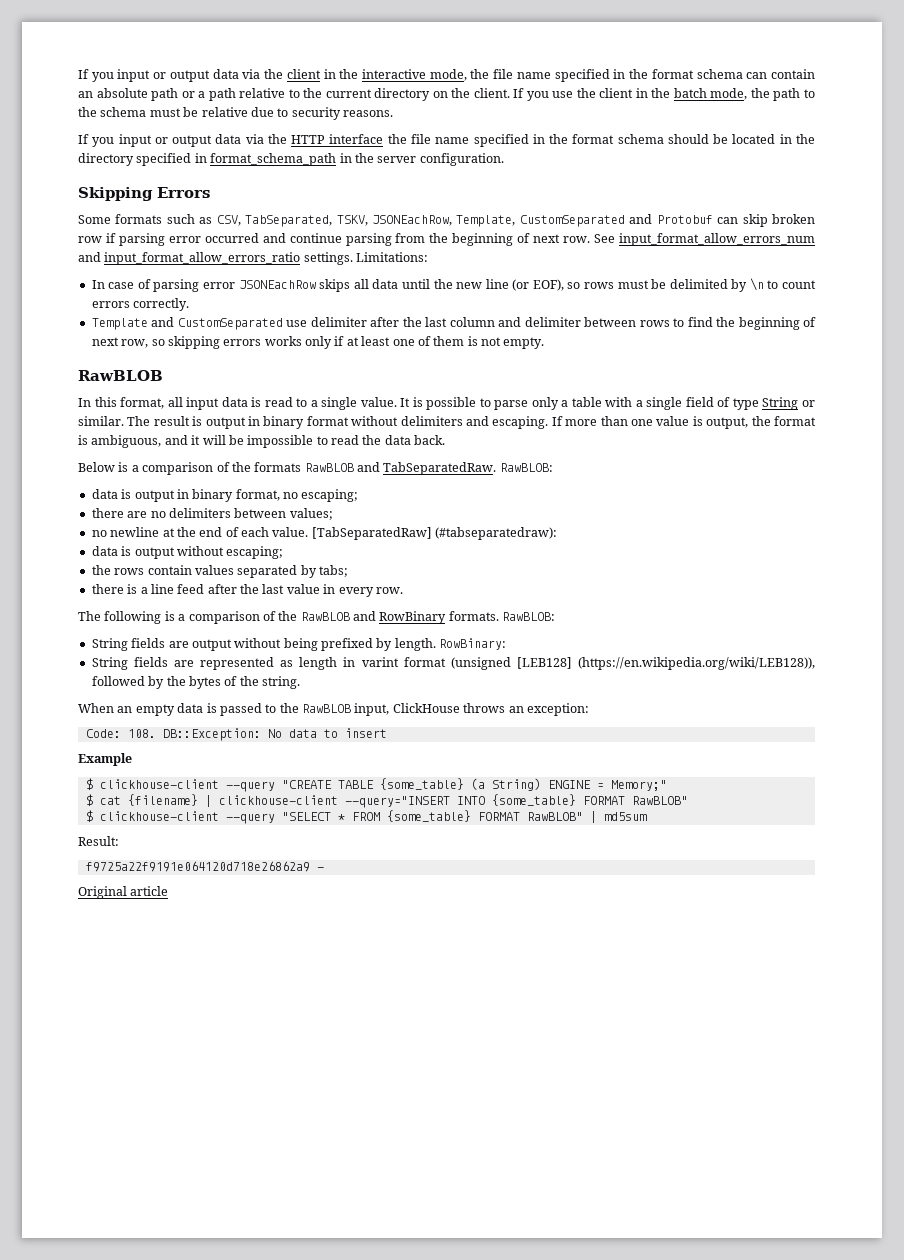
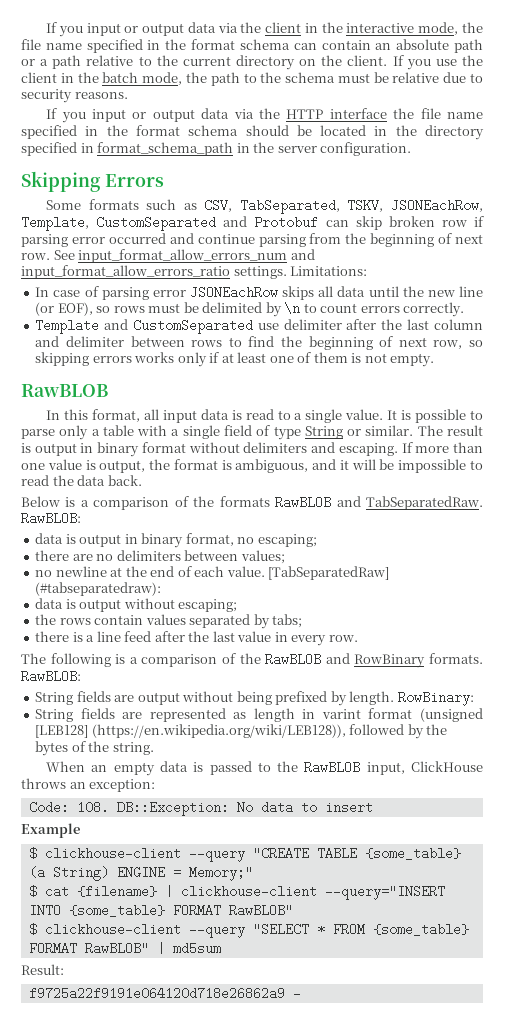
- Original article

